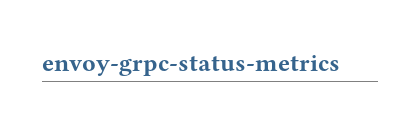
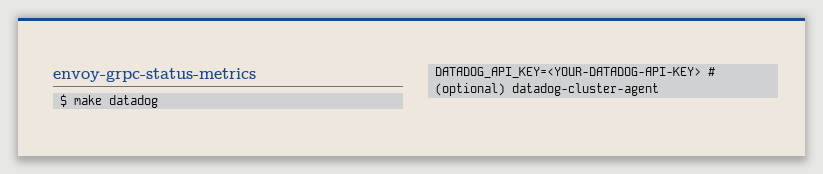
+ $ make datadog DATADOG_API_KEY=<YOUR-DATADOG-API-KEY> # (optional) datadog-cluster-agent

